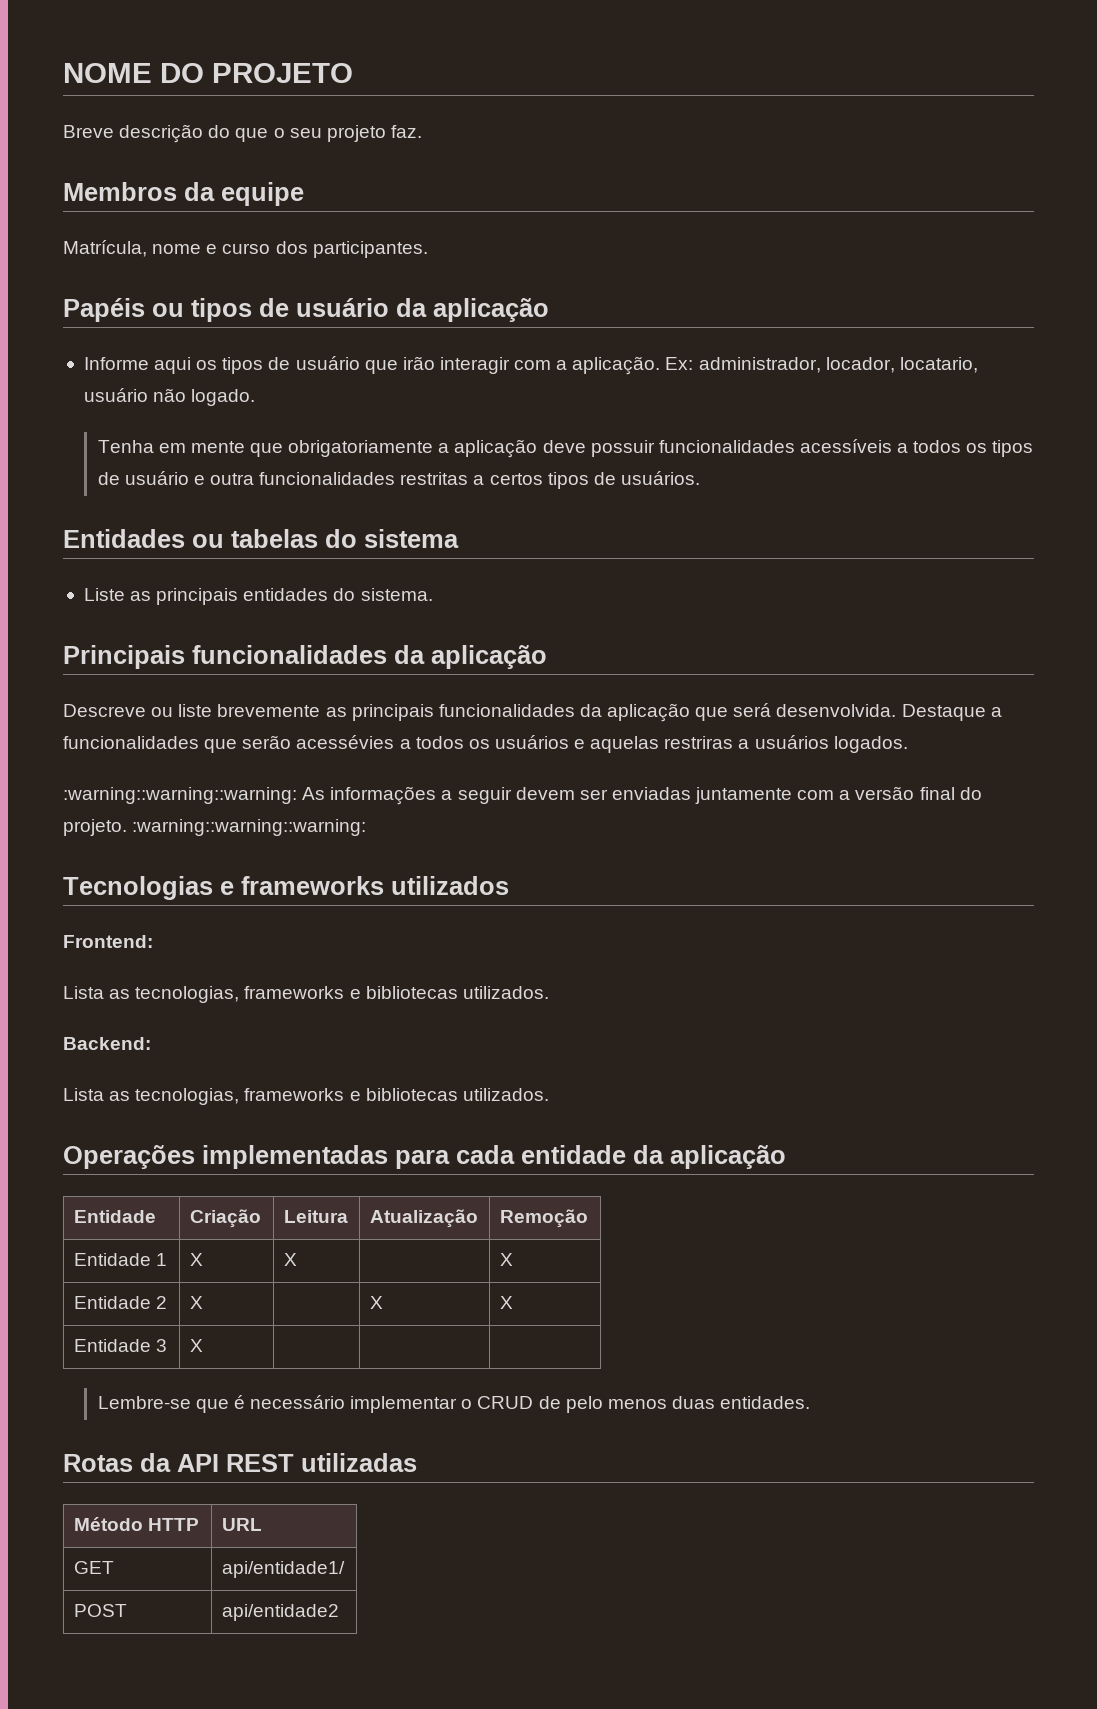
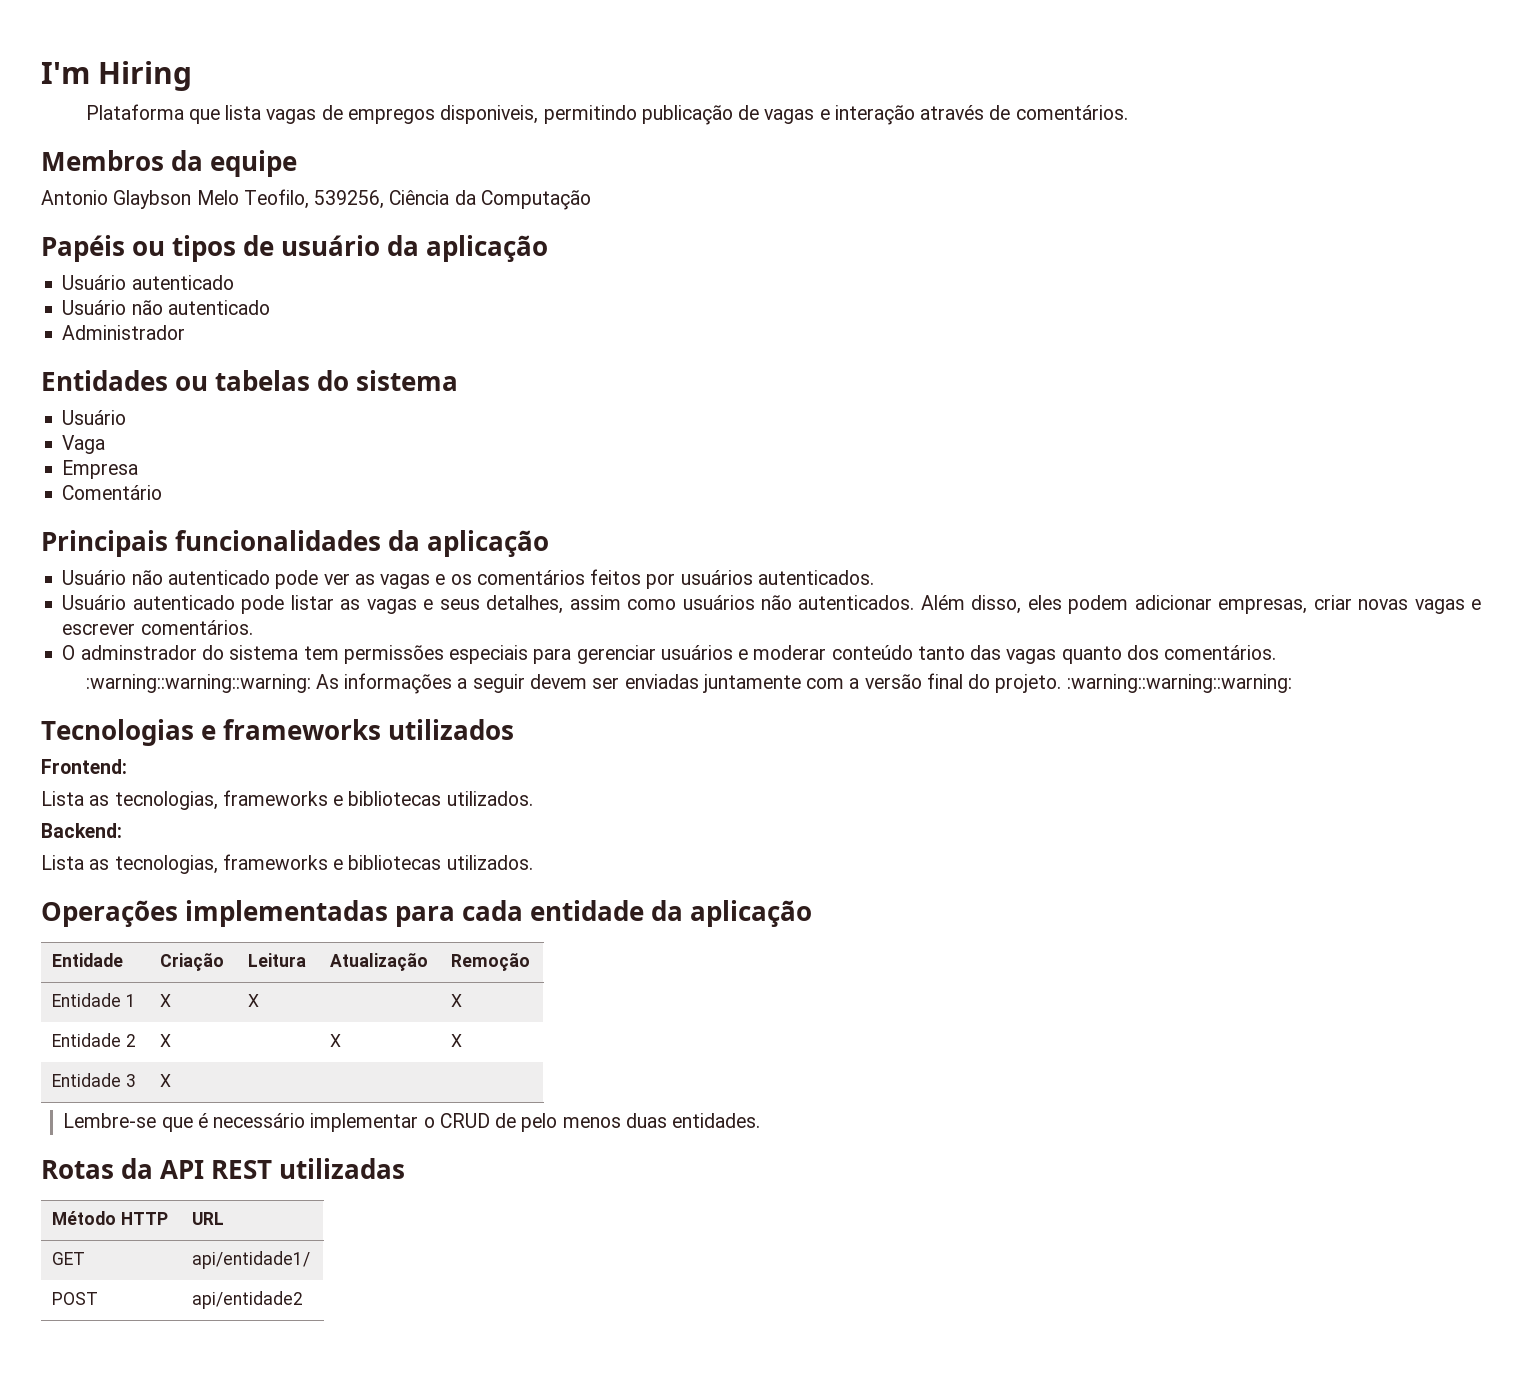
- NOME DO PROJETO
- Breve descrição do que o seu projeto faz.
+ I'm Hiring
+ Plataforma que lista vagas de empregos disponiveis, permitindo publicação de vagas e interação através de comentários.
  Membros da equipe
- Matrícula, nome e curso dos participantes.
+ Antonio Glaybson Melo Teofilo, 539256, Ciência da Computação
  Papéis ou tipos de usuário da aplicação
- Informe aqui os tipos de usuário que irão interagir com a aplicação. Ex: administrador, locador, locatario, usuário não logado.
- Tenha em mente que obrigatoriamente a aplicação deve possuir funcionalidades acessíveis a todos os tipos de usuário e outra funcionalidades restritas a certos tipos de usuários.
+ Usuário autenticado
+ Usuário não autenticado
+ Administrador
  Entidades ou tabelas do sistema
- Liste as principais entidades do sistema.
+ Usuário
+ Vaga
+ Empresa
+ Comentário
  Principais funcionalidades da aplicação
- Descreve ou liste brevemente as principais funcionalidades da aplicação que será desenvolvida. Destaque a funcionalidades que serão acessévies a todos os usuários e aquelas restriras a usuários logados.
+ Usuário não autenticado pode ver as vagas e os comentários feitos por usuários autenticados.
+ Usuário autenticado pode listar as vagas e seus detalhes, assim como usuários não autenticados. Além disso, eles podem adicionar empresas, criar novas vagas e escrever comentários.
+ O adminstrador do sistema tem permissões especiais para gerenciar usuários e moderar conteúdo tanto das vagas quanto dos comentários.

